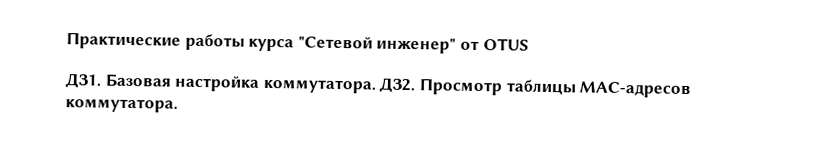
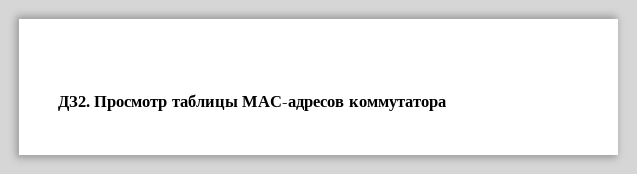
- Практические работы курса "Сетевой инженер" от OTUS
- ДЗ1. Базовая настройка коммутатора. ДЗ2. Просмотр таблицы MAC-адресов коммутатора.
+ ДЗ2. Просмотр таблицы MAC-адресов коммутатора

